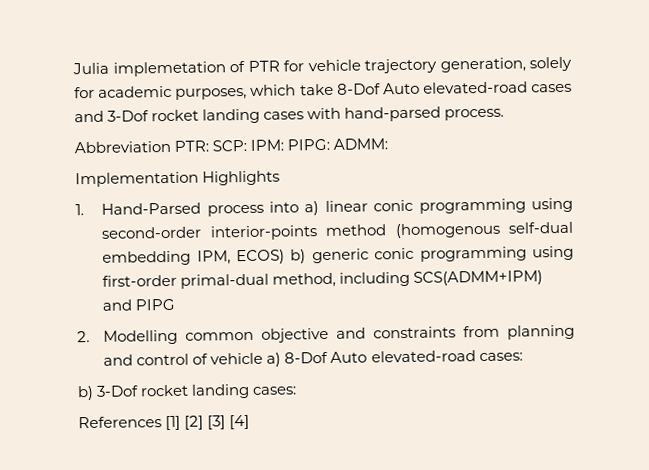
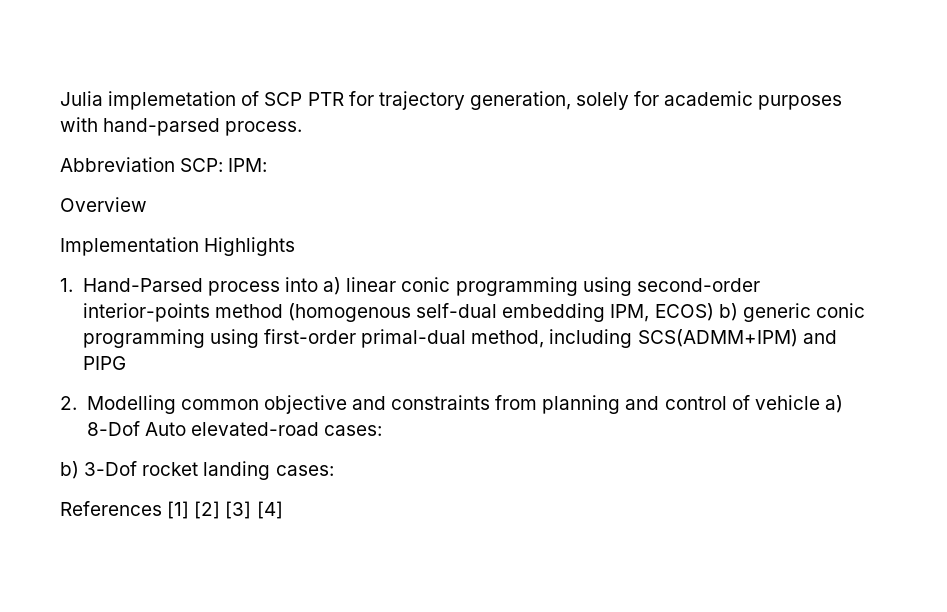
- Julia implemetation of PTR for vehicle trajectory generation, solely for academic purposes, which take 8-Dof Auto elevated-road cases and 3-Dof rocket landing cases with hand-parsed process.
+ Julia implemetation of SCP PTR for trajectory generation, solely for academic purposes with hand-parsed process.
- Abbreviation PTR: SCP: IPM: PIPG: ADMM:
+ Abbreviation SCP: IPM:
+ Overview

